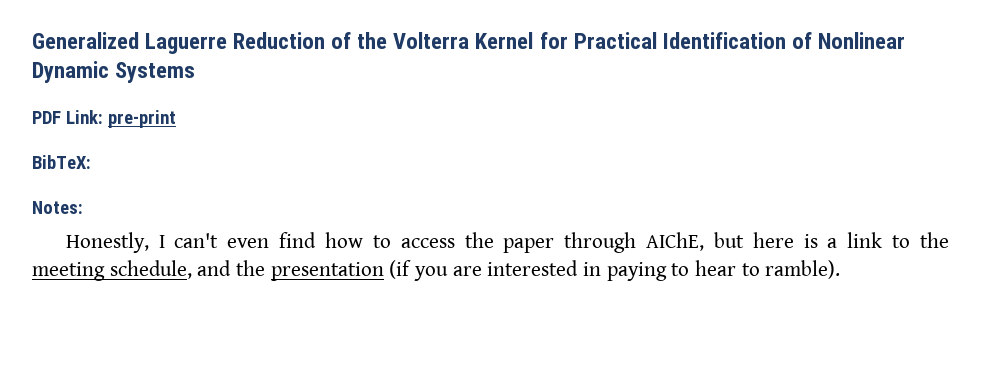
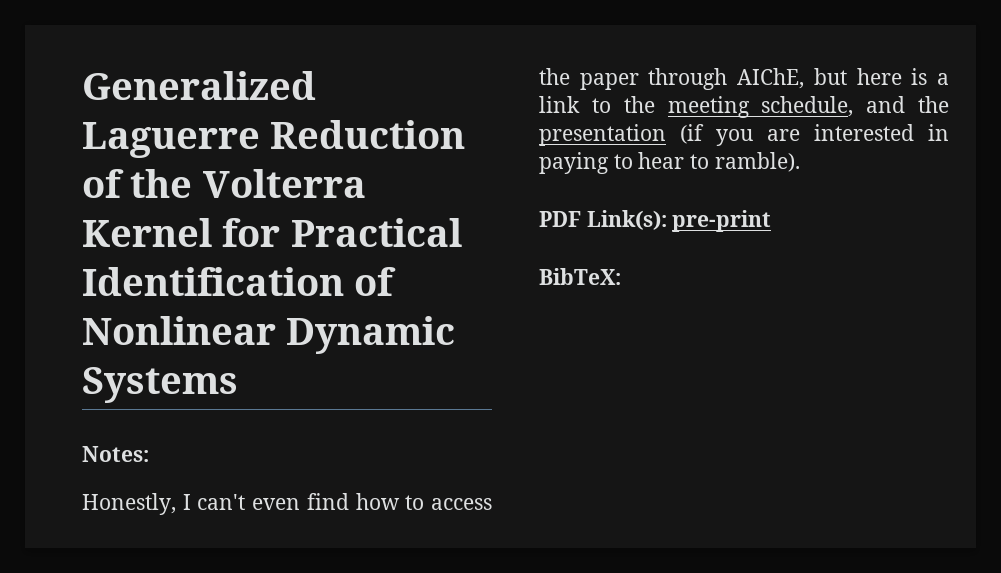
- PDF Link: pre-print
- BibTeX:
+ PDF Link(s): pre-print
+ BibTeX:

